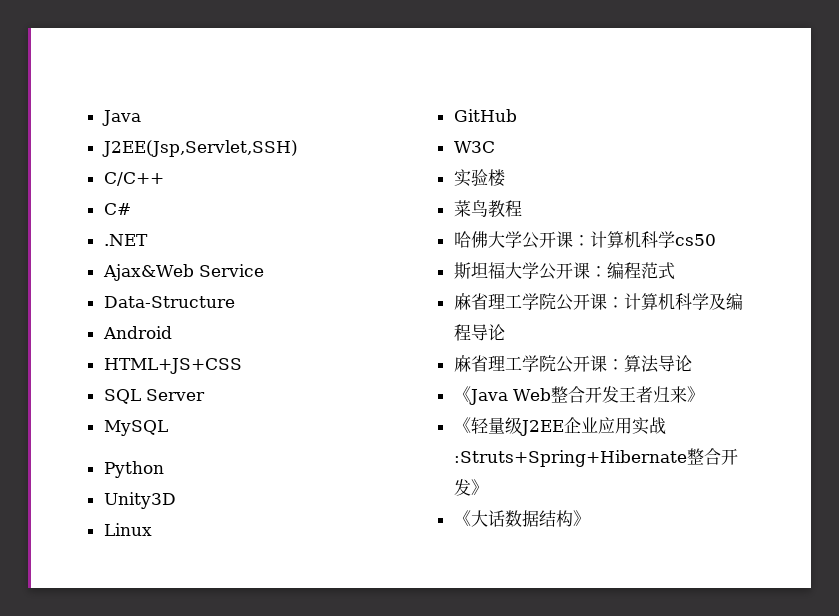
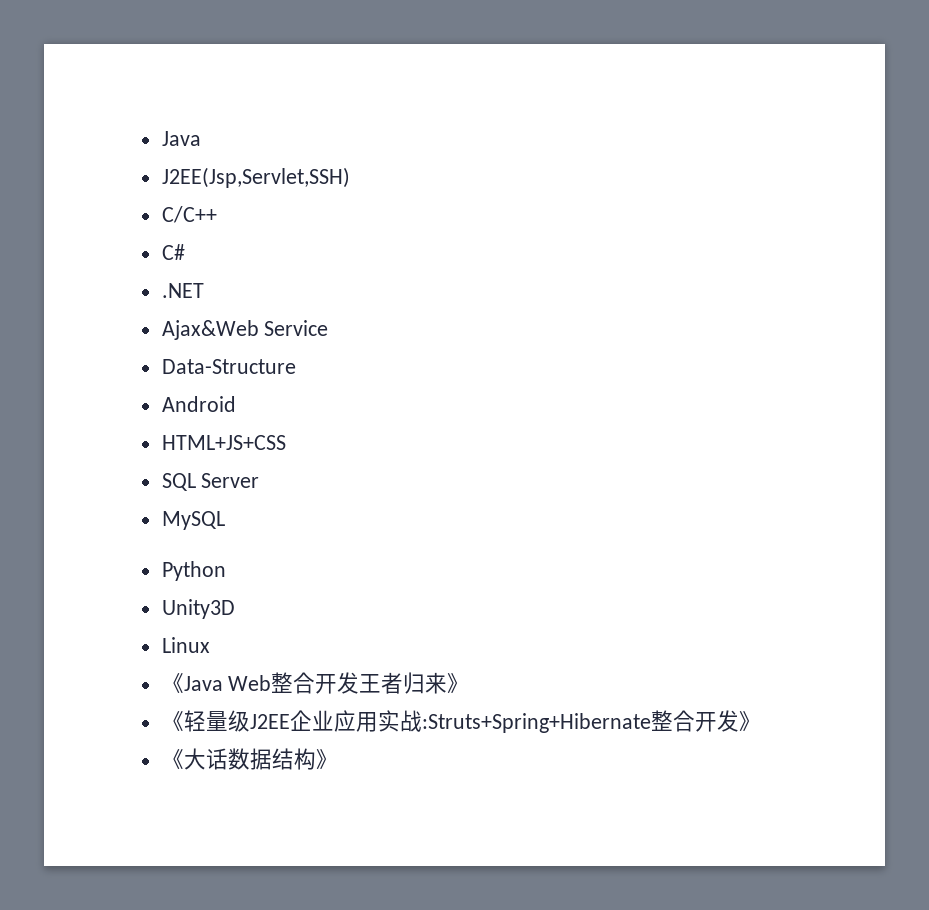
- GitHub
- W3C
- 实验楼
- 菜鸟教程
- 哈佛大学公开课：计算机科学cs50
- 斯坦福大学公开课：编程范式
- 麻省理工学院公开课：计算机科学及编程导论
- 麻省理工学院公开课：算法导论

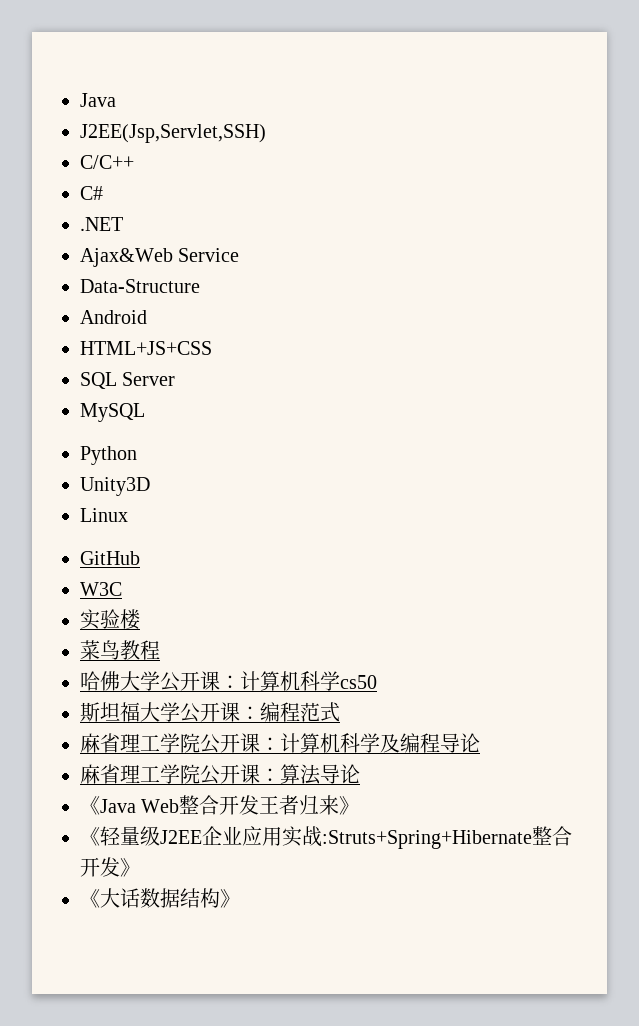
+ GitHub
+ W3C
+ 实验楼
+ 菜鸟教程
+ 哈佛大学公开课：计算机科学cs50
+ 斯坦福大学公开课：编程范式
+ 麻省理工学院公开课：计算机科学及编程导论
+ 麻省理工学院公开课：算法导论

